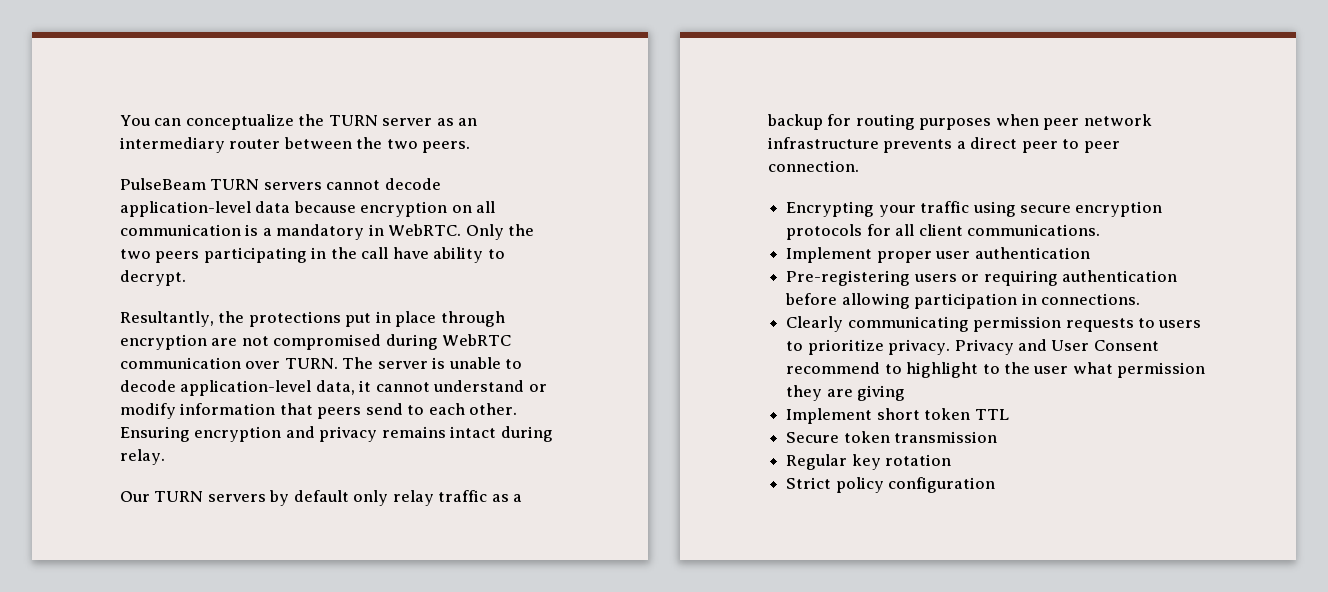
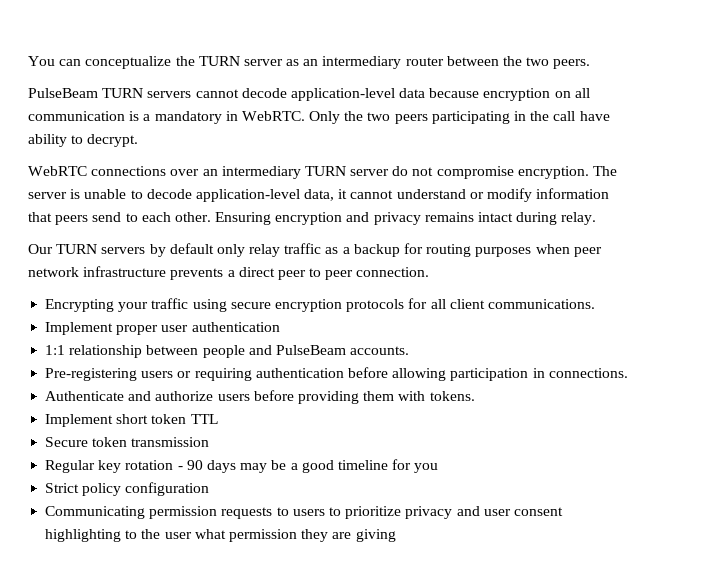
- Resultantly, the protections put in place through encryption are not compromised during WebRTC communication over TURN.
+ WebRTC connections over an intermediary TURN server do not compromise encryption.
+ 1:1 relationship between people and PulseBeam accounts.
- Clearly communicating permission requests to users to prioritize privacy. Privacy and User Consent recommend to highlight to the user what permission they are giving
+ Authenticate and authorize users before providing them with tokens.
- Regular key rotation
+ Regular key rotation - 90 days may be a good timeline for you
  Strict policy configuration
+ Communicating permission requests to users to prioritize privacy and user consent highlighting to the user what permission they are giving

